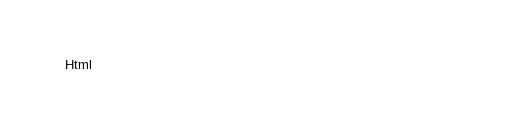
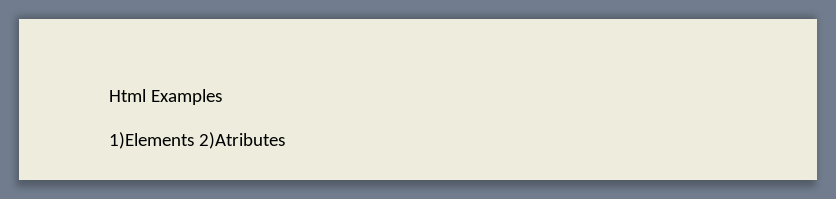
- Html
+ Html Examples
+ 1)Elements 2)Atributes

